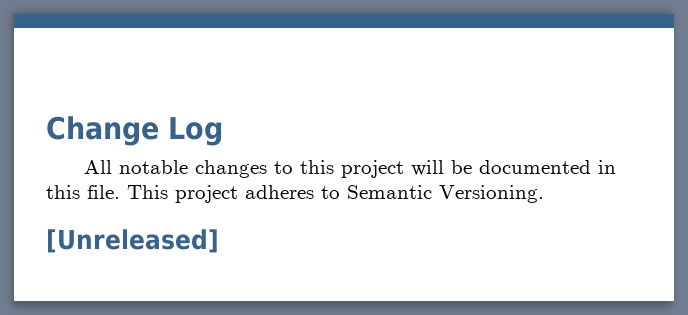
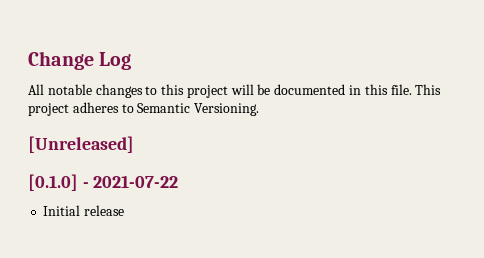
+ [0.1.0] - 2021-07-22
+ Initial release

